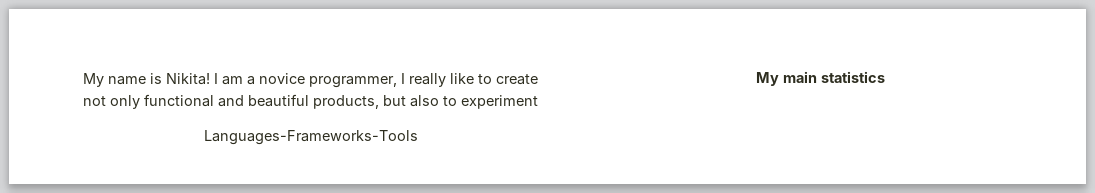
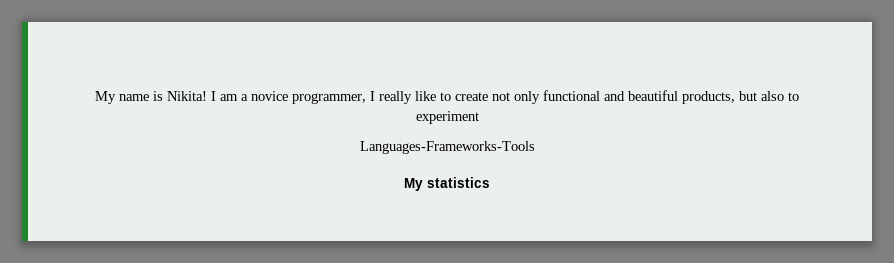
- My main statistics
+ My statistics

